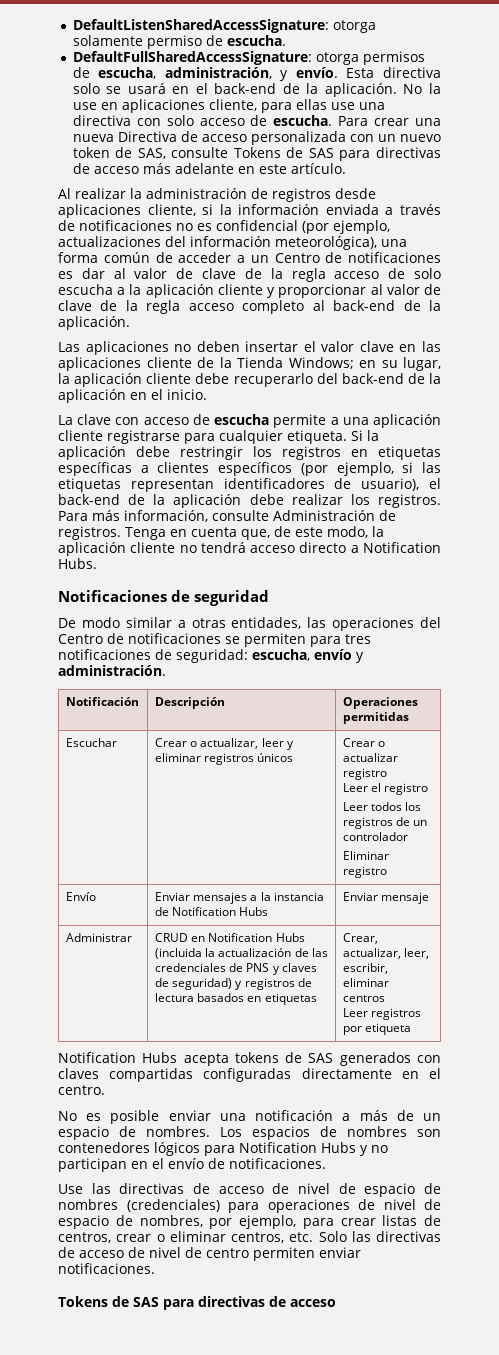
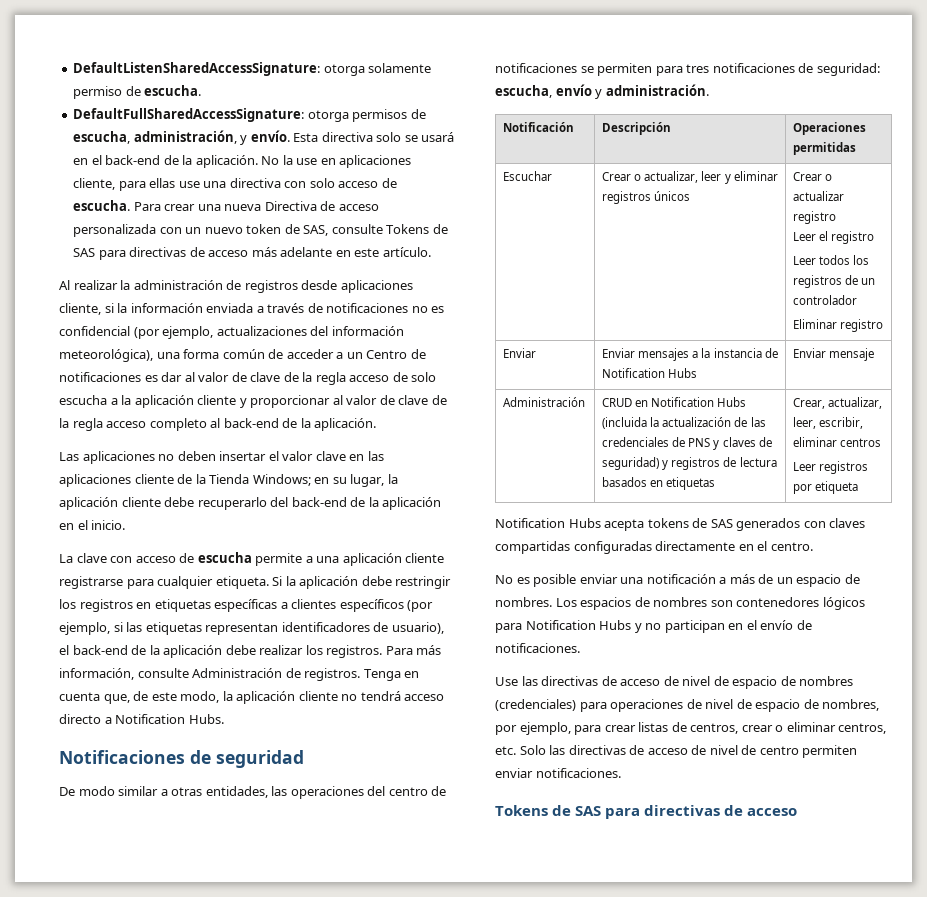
- De modo similar a otras entidades, las operaciones del Centro de notificaciones se permiten para tres notificaciones de seguridad: escucha, envío y administración.
+ De modo similar a otras entidades, las operaciones del centro de notificaciones se permiten para tres notificaciones de seguridad: escucha, envío y administración.
- Envío | Enviar mensajes a la instancia de Notification Hubs | Enviar mensaje
+ Enviar | Enviar mensajes a la instancia de Notification Hubs | Enviar mensaje
- Administrar | CRUD en Notification Hubs (incluida la actualización de las credenciales de PNS y claves de seguridad) y registros de lectura basados en etiquetas | Crear, actualizar, leer, escribir, eliminar centros
+ Administración | CRUD en Notification Hubs (incluida la actualización de las credenciales de PNS y claves de seguridad) y registros de lectura basados en etiquetas | Crear, actualizar, leer, escribir, eliminar centros

